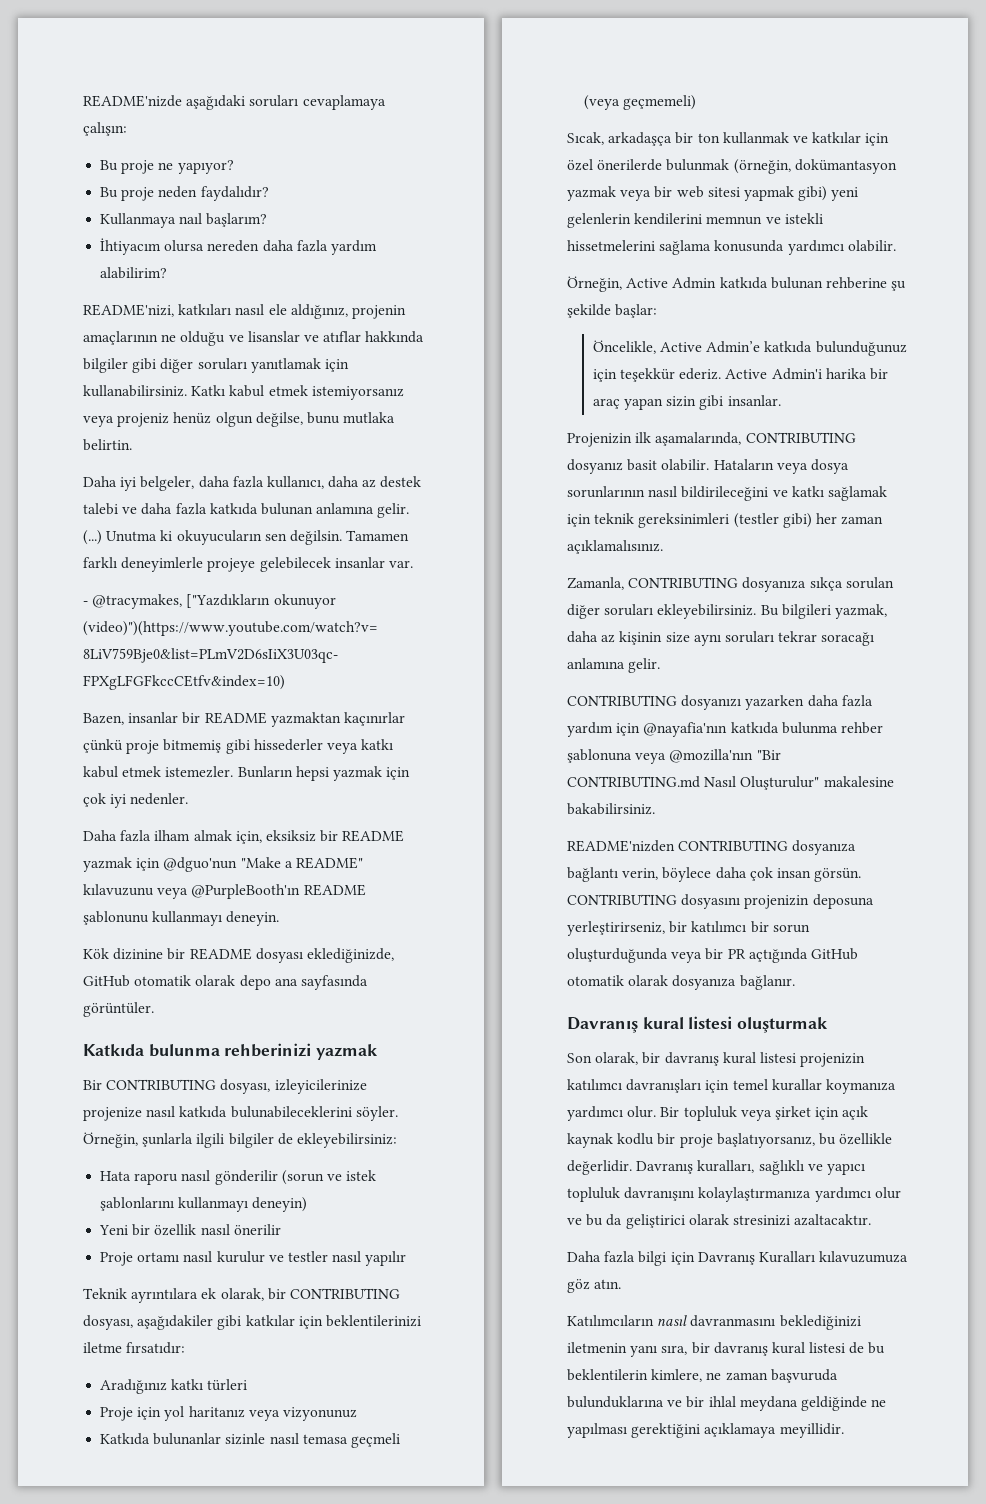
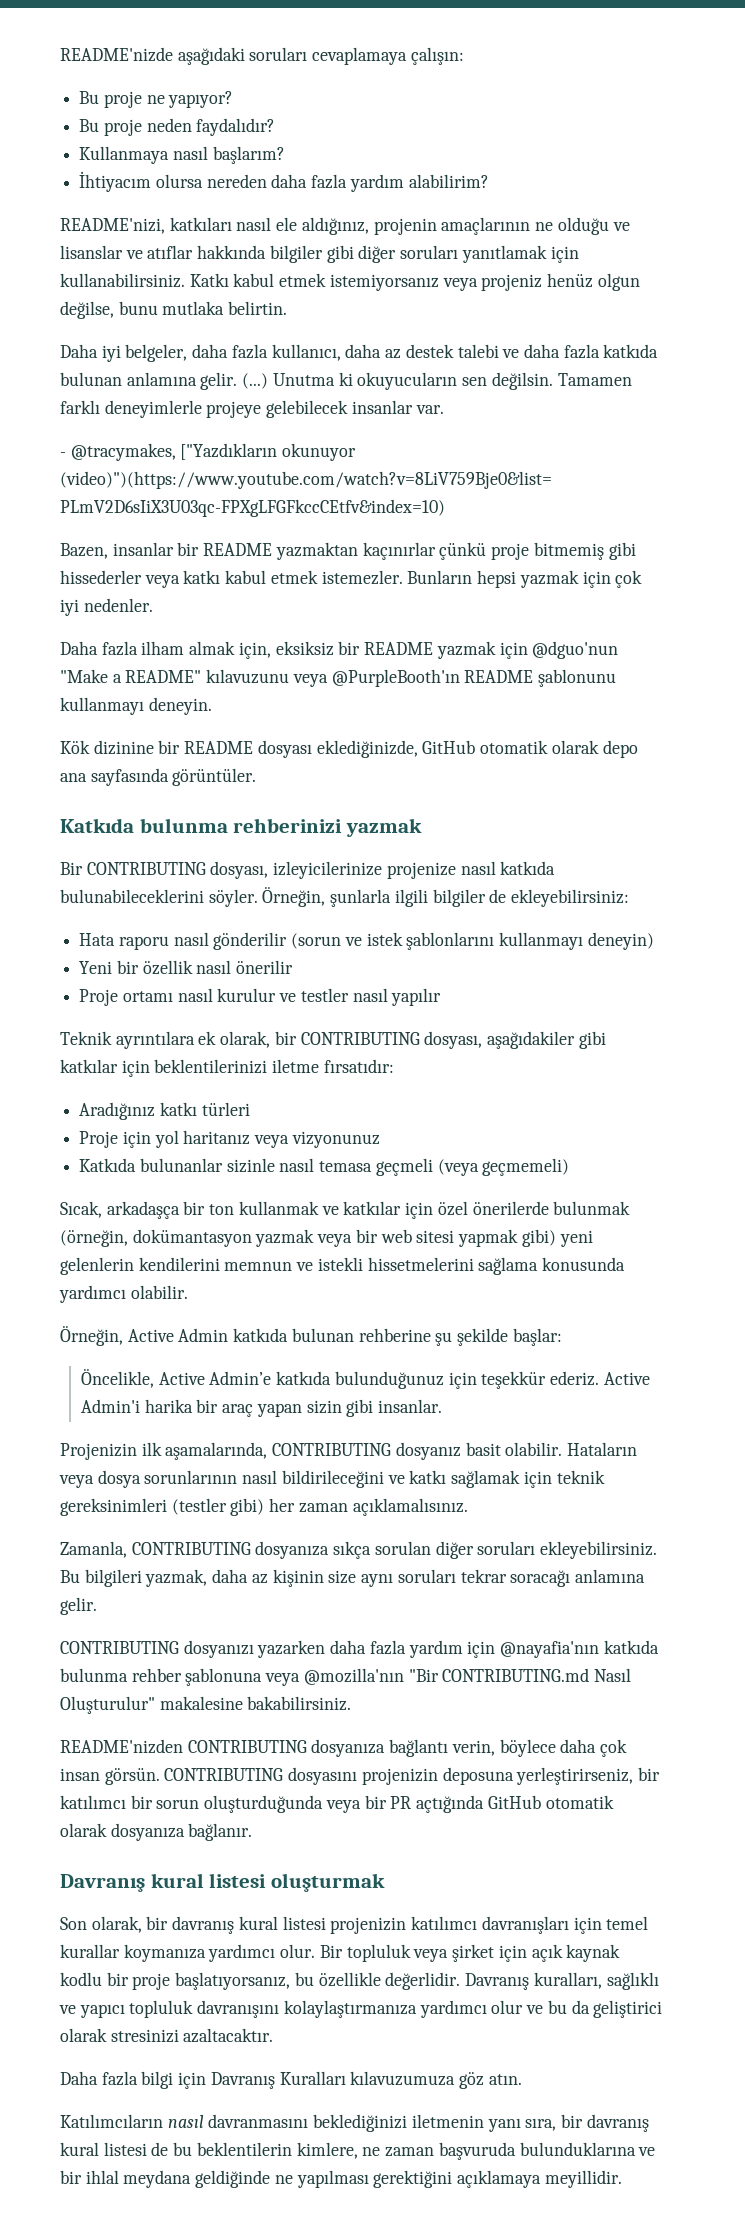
- Kullanmaya naıl başlarım?
+ Kullanmaya nasıl başlarım?

